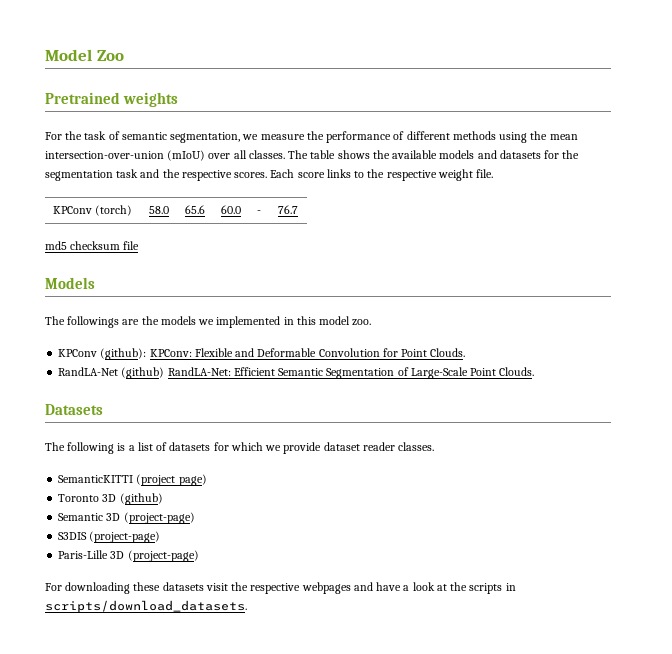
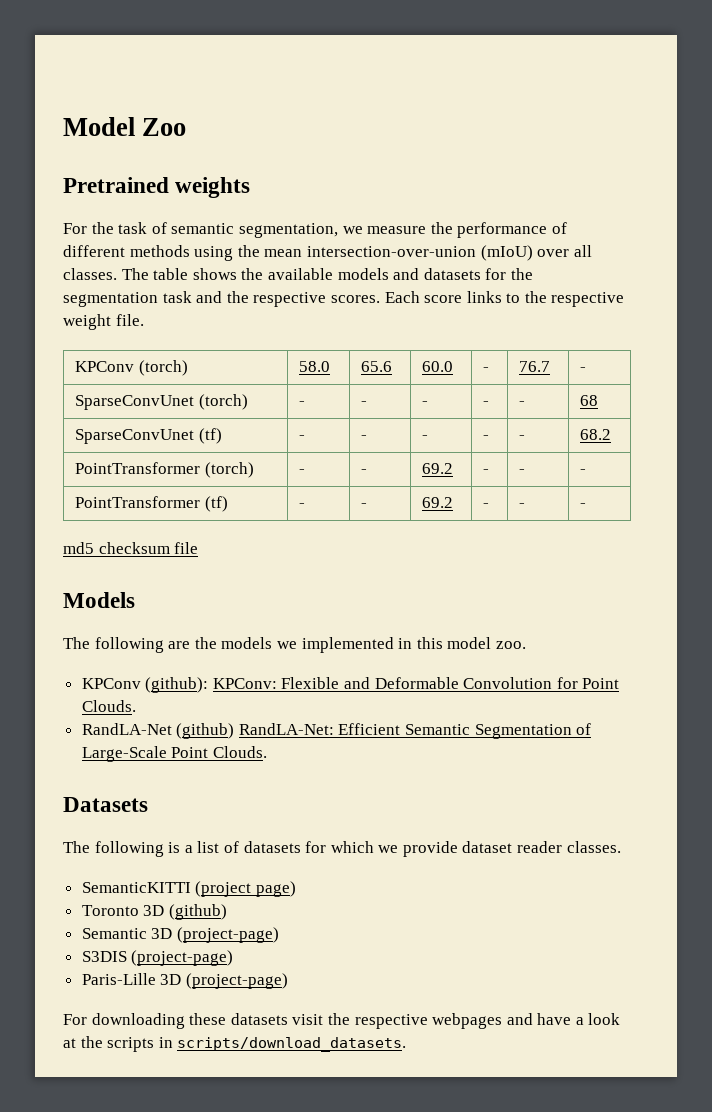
- KPConv (torch) | 58.0 | 65.6 | 60.0 | - | 76.7
+ KPConv (torch) | 58.0 | 65.6 | 60.0 | - | 76.7 | -
+ SparseConvUnet (torch) | - | - | - | - | - | 68
+ SparseConvUnet (tf) | - | - | - | - | - | 68.2
+ PointTransformer (torch) | - | - | 69.2 | - | - | -
+ PointTransformer (tf) | - | - | 69.2 | - | - | -
- The followings are the models we implemented in this model zoo.
+ The following are the models we implemented in this model zoo.

